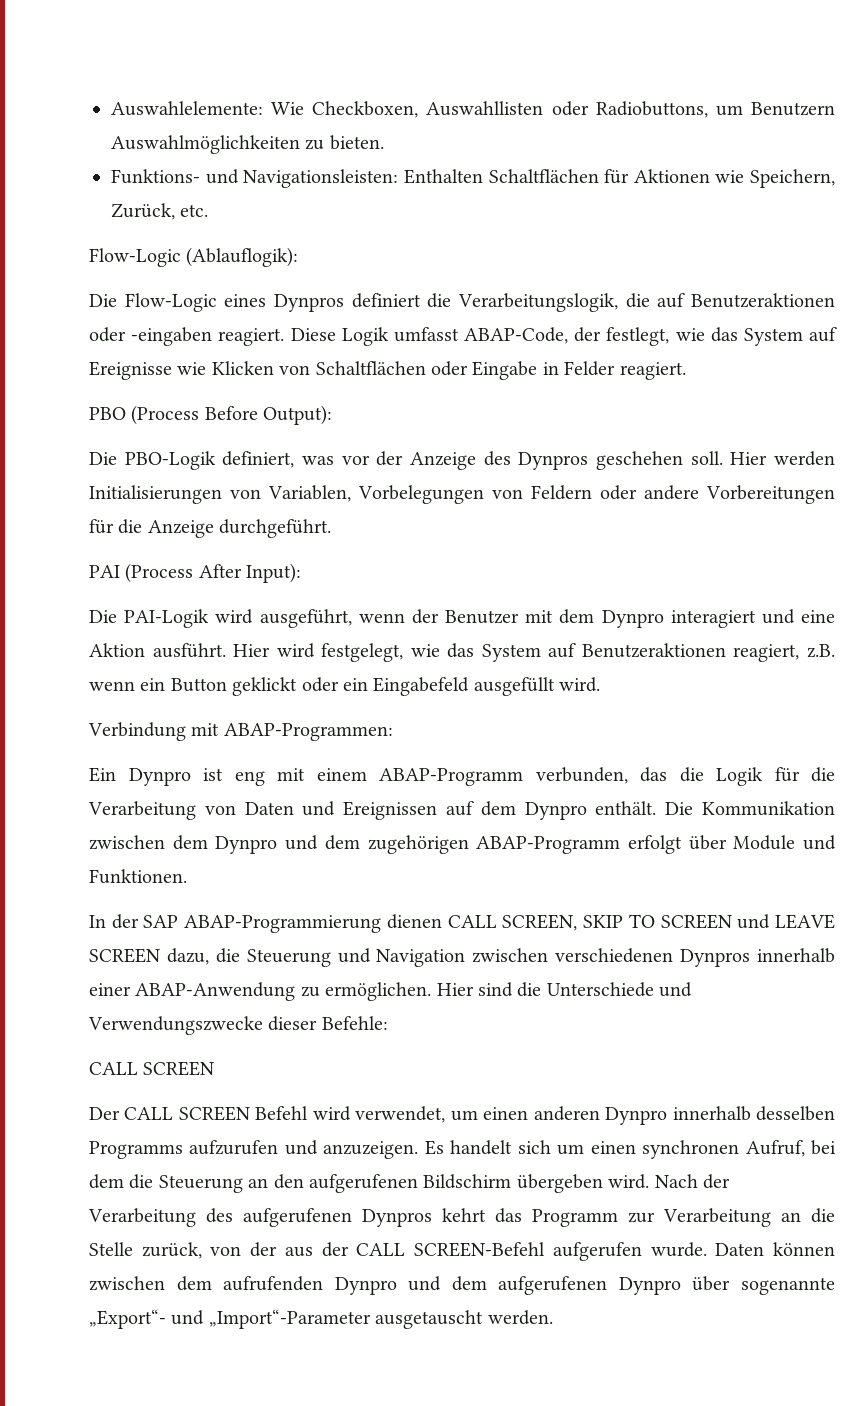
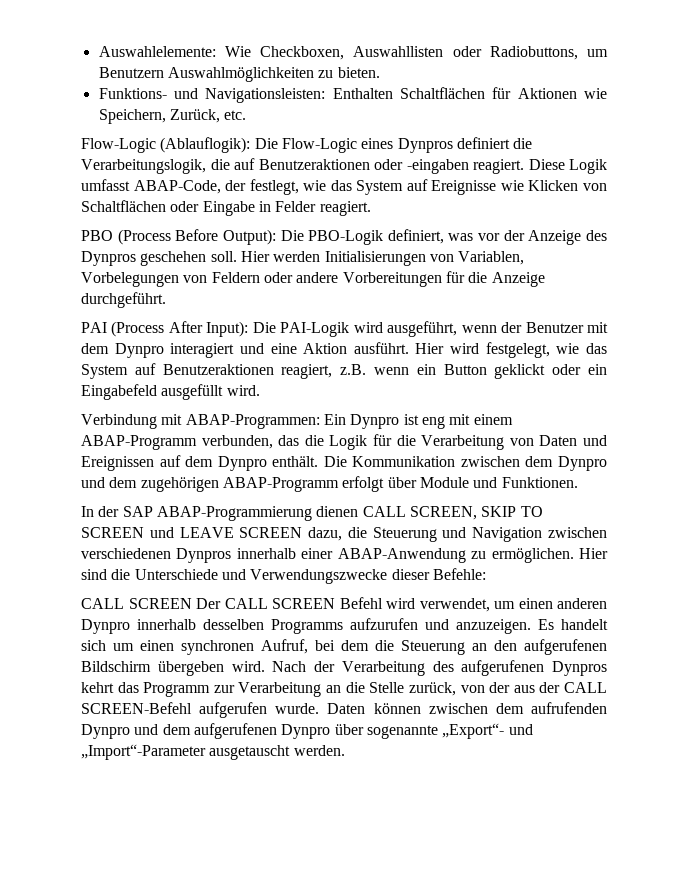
- Flow-Logic (Ablauflogik):
- Die Flow-Logic eines Dynpros definiert die Verarbeitungslogik, die auf Benutzeraktionen oder -eingaben reagiert.
+ Flow-Logic (Ablauflogik): Die Flow-Logic eines Dynpros definiert die Verarbeitungslogik, die auf Benutzeraktionen oder -eingaben reagiert.
- PBO (Process Before Output):
- Die PBO-Logik definiert, was vor der Anzeige des Dynpros geschehen soll.
+ PBO (Process Before Output): Die PBO-Logik definiert, was vor der Anzeige des Dynpros geschehen soll.
- PAI (Process After Input):
- Die PAI-Logik wird ausgeführt, wenn der Benutzer mit dem Dynpro interagiert und eine Aktion ausführt.
+ PAI (Process After Input): Die PAI-Logik wird ausgeführt, wenn der Benutzer mit dem Dynpro interagiert und eine Aktion ausführt.
- Verbindung mit ABAP-Programmen:
- Ein Dynpro ist eng mit einem ABAP-Programm verbunden, das die Logik für die Verarbeitung von Daten und Ereignissen auf dem Dynpro enthält.
+ Verbindung mit ABAP-Programmen: Ein Dynpro ist eng mit einem ABAP-Programm verbunden, das die Logik für die Verarbeitung von Daten und Ereignissen auf dem Dynpro enthält.
  Hier sind die Unterschiede und Verwendungszwecke dieser Befehle:
- CALL SCREEN
- Der CALL SCREEN Befehl wird verwendet, um einen anderen Dynpro innerhalb desselben Programms aufzurufen und anzuzeigen.
+ CALL SCREEN Der CALL SCREEN Befehl wird verwendet, um einen anderen Dynpro innerhalb desselben Programms aufzurufen und anzuzeigen.

